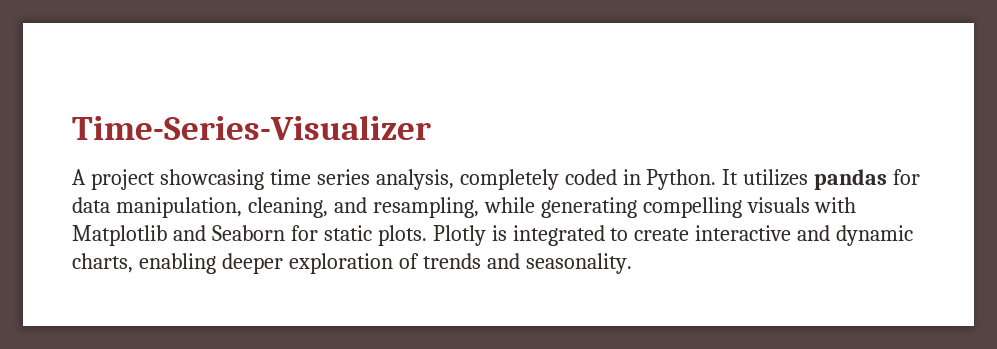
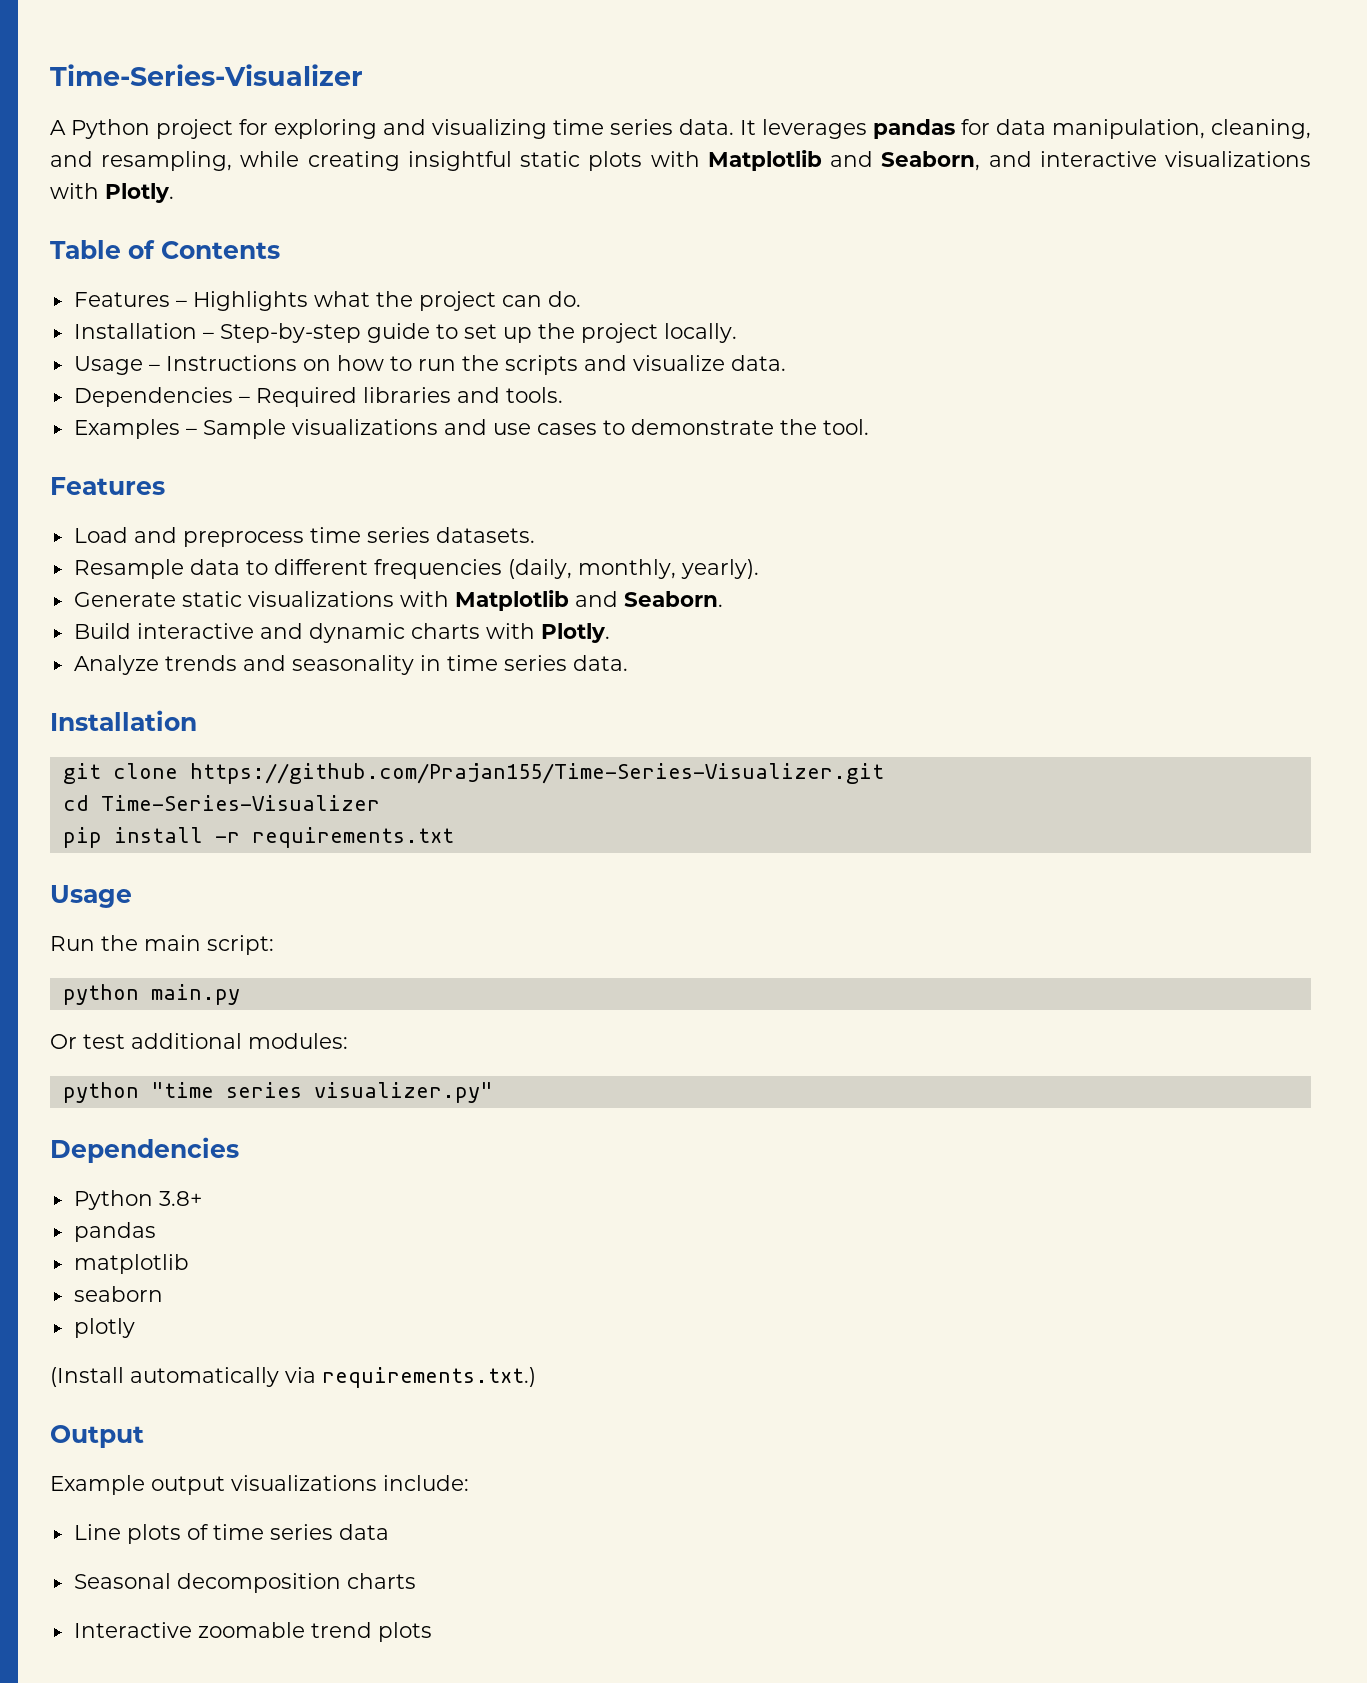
- A project showcasing time series analysis, completely coded in Python. It utilizes pandas for data manipulation, cleaning, and resampling, while generating compelling visuals with Matplotlib and Seaborn for static plots. Plotly is integrated to create interactive and dynamic charts, enabling deeper exploration of trends and seasonality.
+ A Python project for exploring and visualizing time series data. It leverages pandas for data manipulation, cleaning, and resampling, while creating insightful static plots with Matplotlib and Seaborn, and interactive visualizations with Plotly.
+ Table of Contents
+ Features – Highlights what the project can do.
+ Installation – Step-by-step guide to set up the project locally.
+ Usage – Instructions on how to run the scripts and visualize data.
+ Dependencies – Required libraries and tools.
+ Examples – Sample visualizations and use cases to demonstrate the tool.
+ Features
+ Load and preprocess time series datasets.
+ Resample data to different frequencies (daily, monthly, yearly).
+ Generate static visualizations with Matplotlib and Seaborn.
+ Build interactive and dynamic charts with Plotly.
+ Analyze trends and seasonality in time series data.
+ Installation
+ git clone https://github.com/Prajan155/Time-Series-Visualizer.git
+ cd Time-Series-Visualizer
+ pip install -r requirements.txt
+ Usage
+ Run the main script:
+ python main.py
+ Or test additional modules:
+ python "time series visualizer.py"
+ Dependencies
+ Python 3.8+
+ pandas
+ matplotlib
+ seaborn
+ plotly
+ (Install automatically via requirements.txt.)
+ Output
+ Example output visualizations include:
+ Line plots of time series data
+ Seasonal decomposition charts
+ Interactive zoomable trend plots

